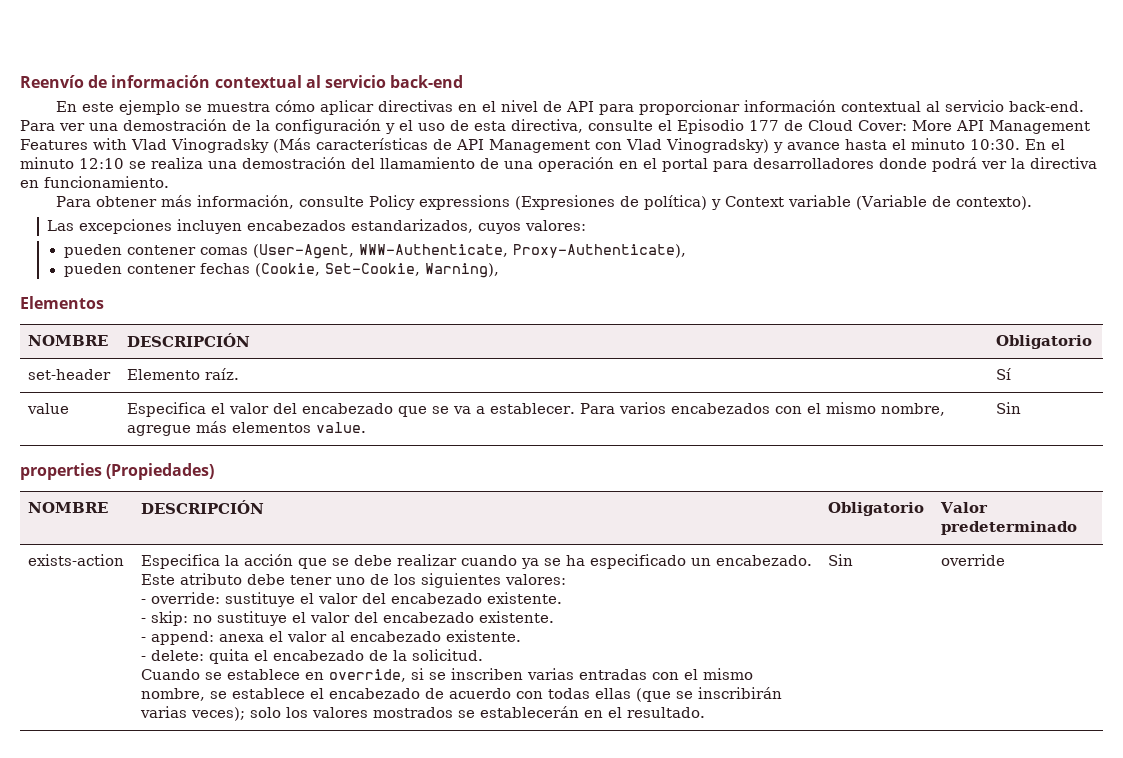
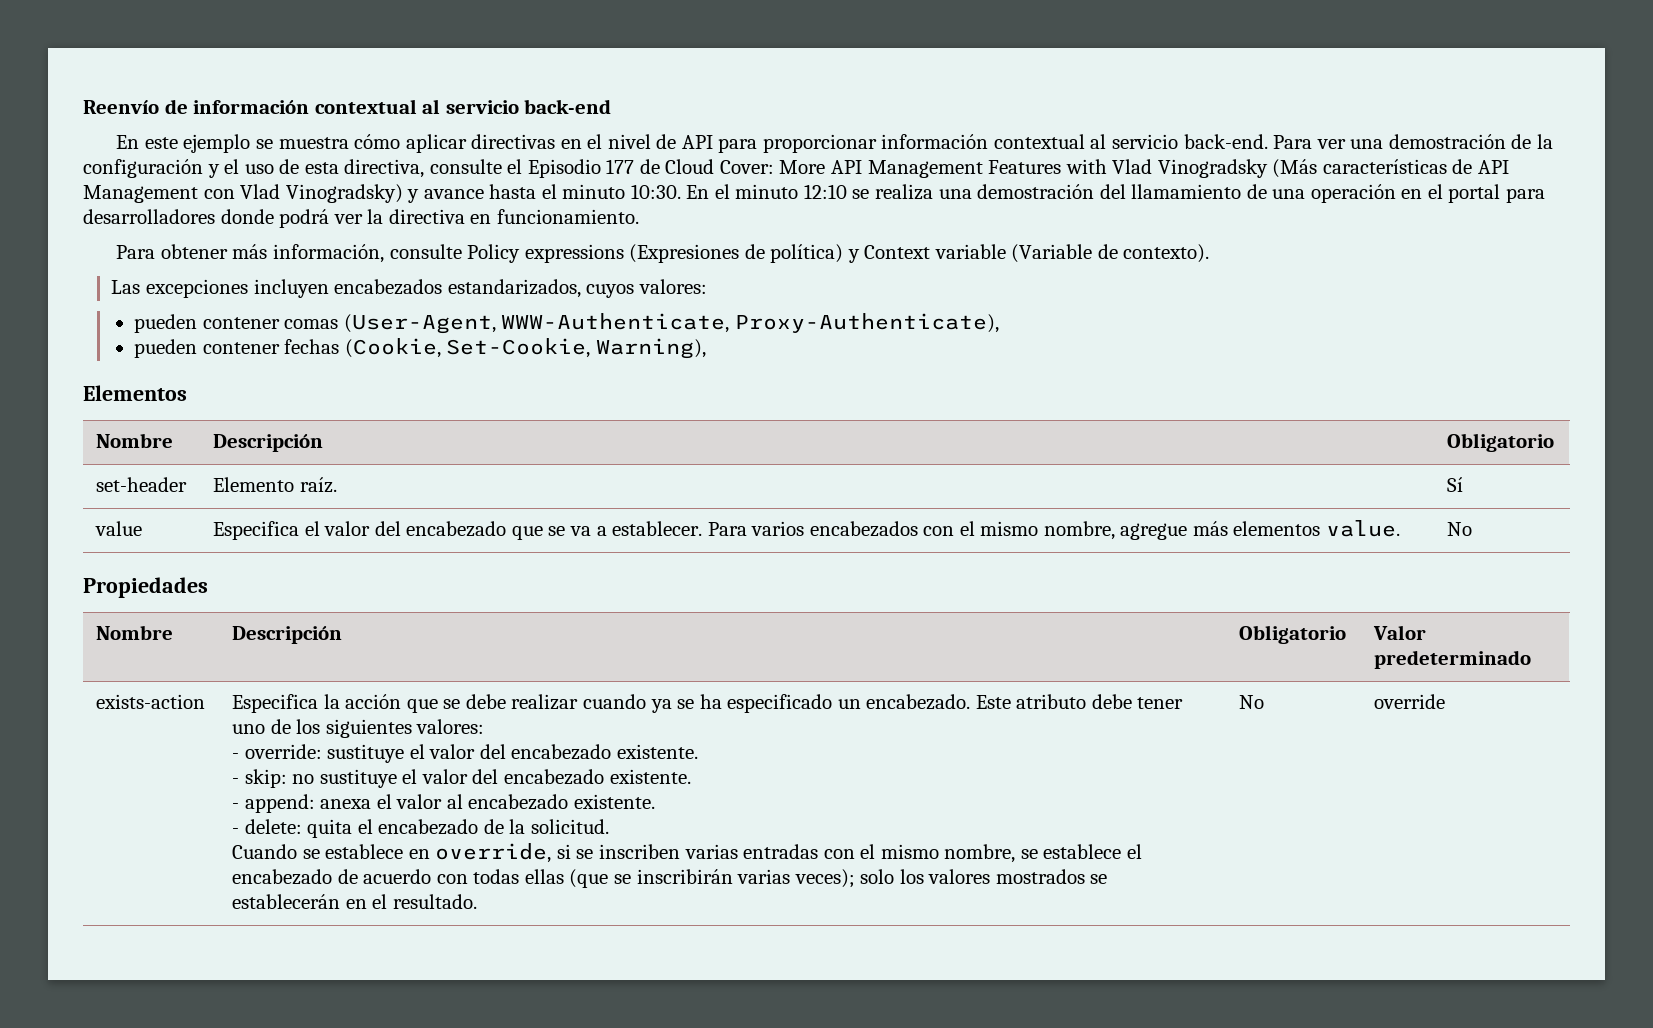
  Elementos
- NOMBRE | DESCRIPCIÓN | Obligatorio
+ Nombre | Descripción | Obligatorio
- value | Especifica el valor del encabezado que se va a establecer. Para varios encabezados con el mismo nombre, agregue más elementos value. | Sin
- properties (Propiedades)
- NOMBRE | DESCRIPCIÓN | Obligatorio | Valor predeterminado
+ value | Especifica el valor del encabezado que se va a establecer. Para varios encabezados con el mismo nombre, agregue más elementos value. | No
+ Propiedades
+ Nombre | Descripción | Obligatorio | Valor predeterminado
- Cuando se establece en override, si se inscriben varias entradas con el mismo nombre, se establece el encabezado de acuerdo con todas ellas (que se inscribirán varias veces); solo los valores mostrados se establecerán en el resultado. | Sin
+ Cuando se establece en override, si se inscriben varias entradas con el mismo nombre, se establece el encabezado de acuerdo con todas ellas (que se inscribirán varias veces); solo los valores mostrados se establecerán en el resultado. | No

